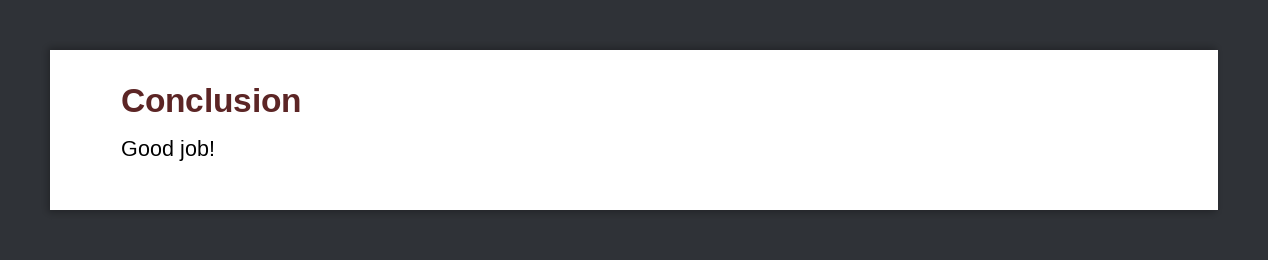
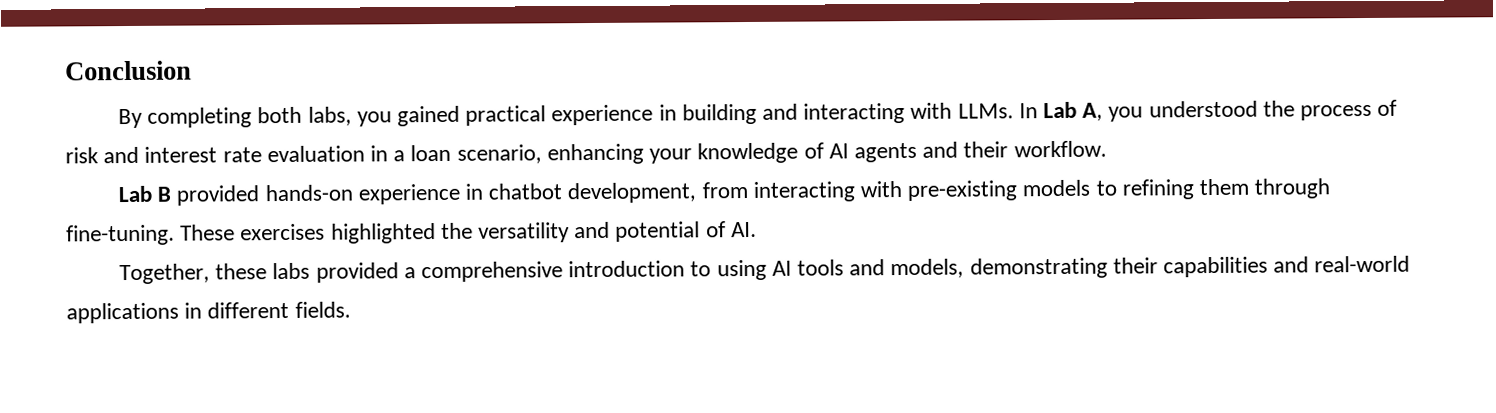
- Good job!
+ By completing both labs, you gained practical experience in building and interacting with LLMs. In Lab A, you understood the process of risk and interest rate evaluation in a loan scenario, enhancing your knowledge of AI agents and their workflow.
+ Lab B provided hands-on experience in chatbot development, from interacting with pre-existing models to refining them through fine-tuning. These exercises highlighted the versatility and potential of AI.
+ Together, these labs provided a comprehensive introduction to using AI tools and models, demonstrating their capabilities and real-world applications in different fields.

